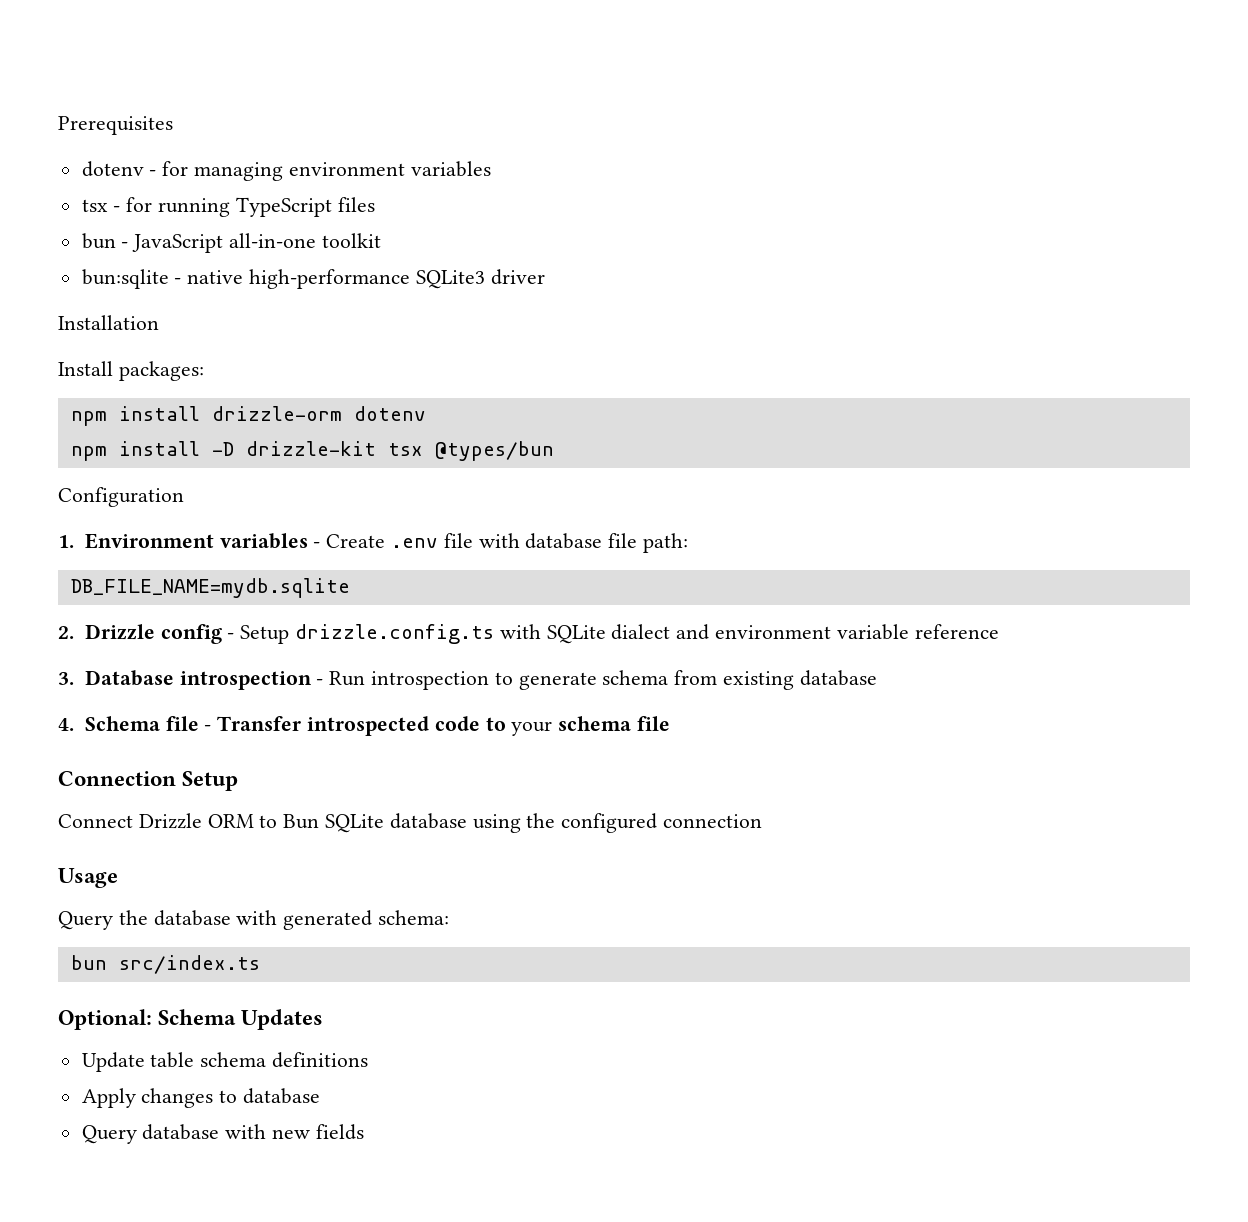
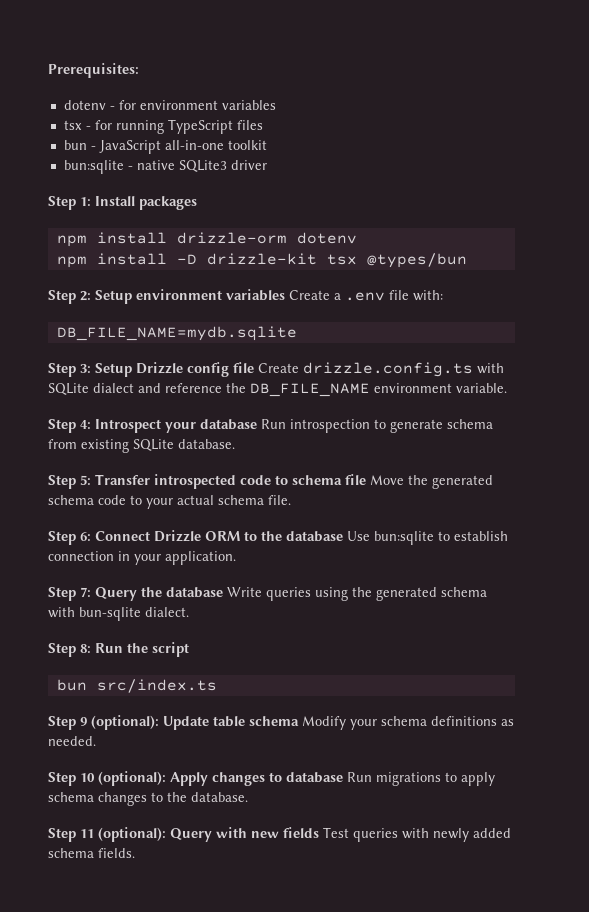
- Prerequisites
+ Prerequisites:
- dotenv - for managing environment variables
+ dotenv - for environment variables
- bun:sqlite - native high-performance SQLite3 driver
+ bun:sqlite - native SQLite3 driver
- Installation
- Install packages:
+ Step 1: Install packages
- Configuration
- 1. Environment variables - Create .env file with database file path:
+ Step 2: Setup environment variables Create a .env file with:
  DB_FILE_NAME=mydb.sqlite
- 2. Drizzle config - Setup drizzle.config.ts with SQLite dialect and environment variable reference
- 3. Database introspection - Run introspection to generate schema from existing database
- 4. Schema file - Transfer introspected code to your schema file
- Connection Setup
- Connect Drizzle ORM to Bun SQLite database using the configured connection
- Usage
- Query the database with generated schema:
+ Step 3: Setup Drizzle config file Create drizzle.config.ts with SQLite dialect and reference the DB_FILE_NAME environment variable.
+ Step 4: Introspect your database Run introspection to generate schema from existing SQLite database.
+ Step 5: Transfer introspected code to schema file Move the generated schema code to your actual schema file.
+ Step 6: Connect Drizzle ORM to the database Use bun:sqlite to establish connection in your application.
+ Step 7: Query the database Write queries using the generated schema with bun-sqlite dialect.
+ Step 8: Run the script
  bun src/index.ts
- Optional: Schema Updates
- Update table schema definitions
- Apply changes to database
- Query database with new fields
+ Step 9 (optional): Update table schema Modify your schema definitions as needed.
+ Step 10 (optional): Apply changes to database Run migrations to apply schema changes to the database.
+ Step 11 (optional): Query with new fields Test queries with newly added schema fields.

